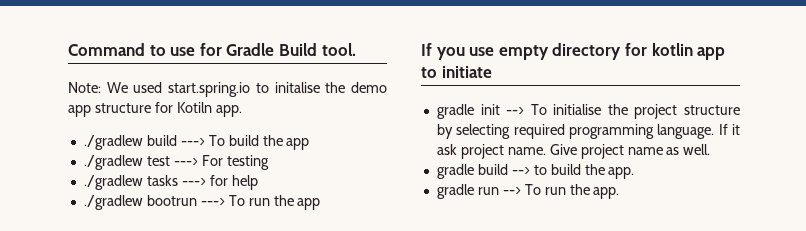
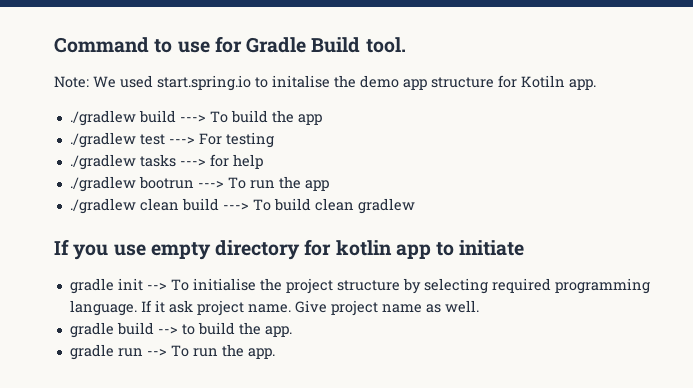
+ ./gradlew clean build ---> To build clean gradlew

